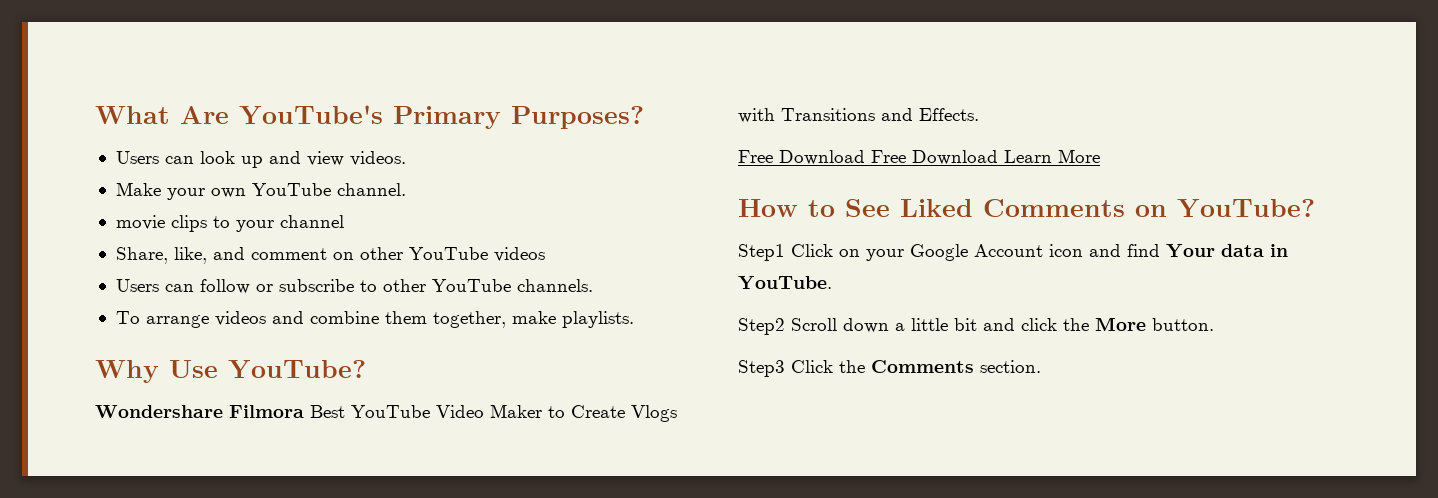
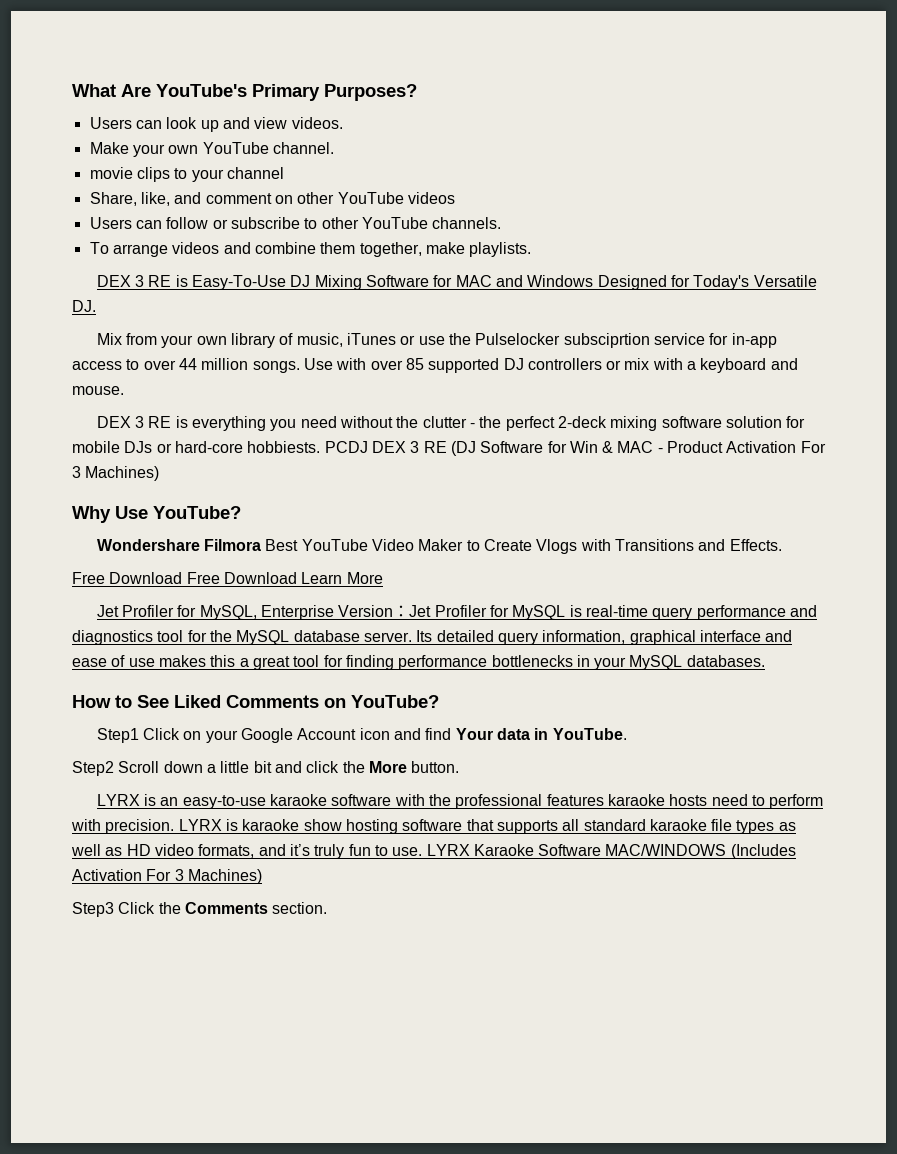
+ DEX 3 RE is Easy-To-Use DJ Mixing Software for MAC and Windows Designed for Today's Versatile DJ.
+ Mix from your own library of music, iTunes or use the Pulselocker subsciprtion service for in-app access to over 44 million songs. Use with over 85 supported DJ controllers or mix with a keyboard and mouse.
+ DEX 3 RE is everything you need without the clutter - the perfect 2-deck mixing software solution for mobile DJs or hard-core hobbiests. PCDJ DEX 3 RE (DJ Software for Win & MAC - Product Activation For 3 Machines)
+ Jet Profiler for MySQL, Enterprise Version：Jet Profiler for MySQL is real-time query performance and diagnostics tool for the MySQL database server. Its detailed query information, graphical interface and ease of use makes this a great tool for finding performance bottlenecks in your MySQL databases.
+ LYRX is an easy-to-use karaoke software with the professional features karaoke hosts need to perform with precision. LYRX is karaoke show hosting software that supports all standard karaoke file types as well as HD video formats, and it’s truly fun to use. LYRX Karaoke Software MAC/WINDOWS (Includes Activation For 3 Machines)

